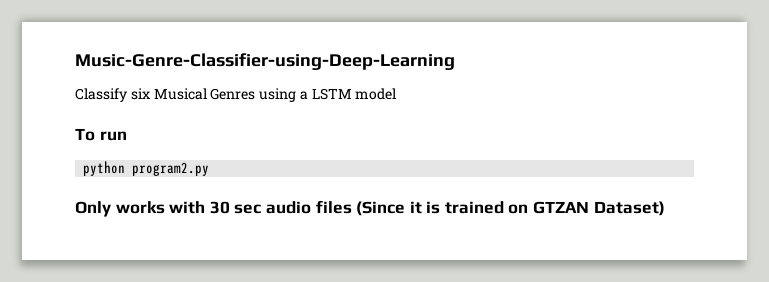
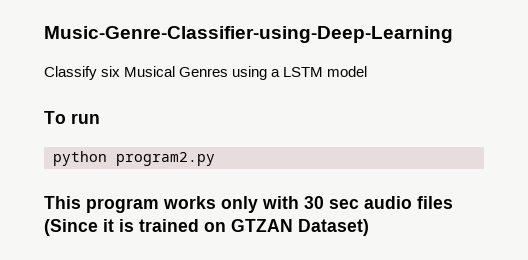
- Only works with 30 sec audio files (Since it is trained on GTZAN Dataset)
+ This program works only with 30 sec audio files (Since it is trained on GTZAN Dataset)

